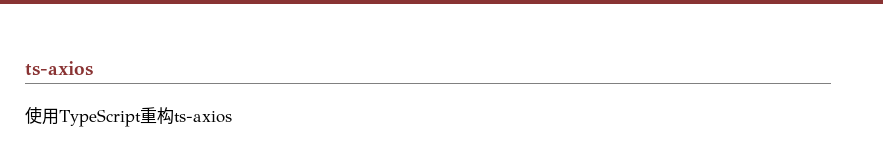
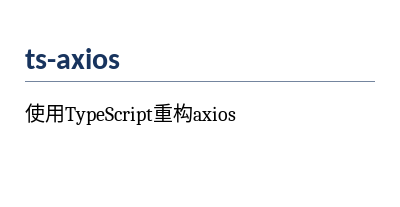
- 使用TypeScript重构ts-axios
+ 使用TypeScript重构axios

